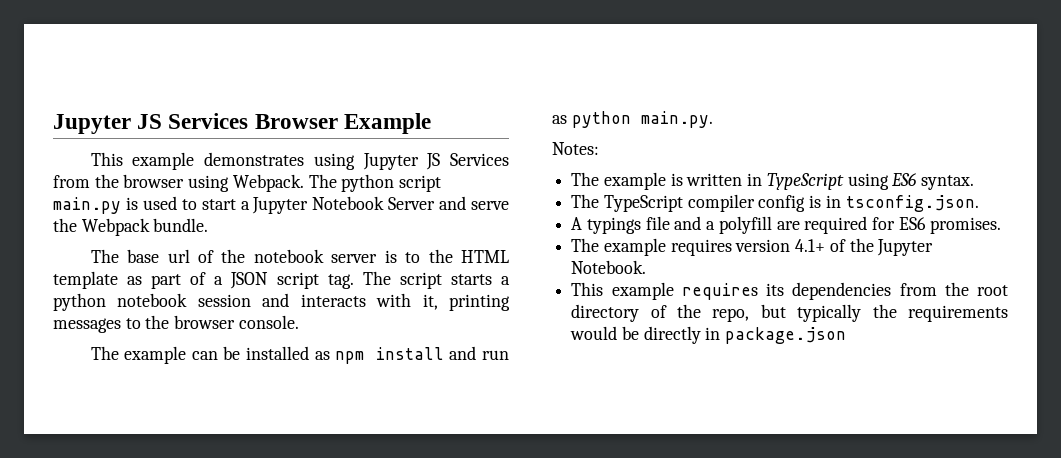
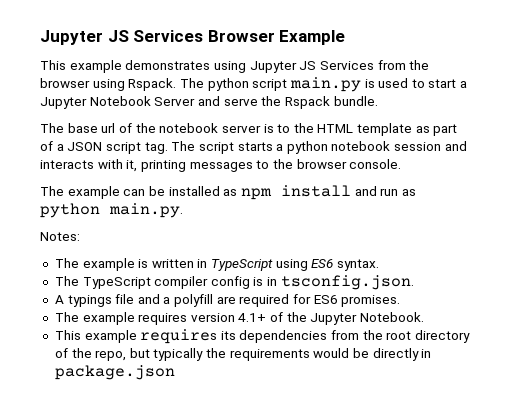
- This example demonstrates using Jupyter JS Services from the browser using Webpack.
+ This example demonstrates using Jupyter JS Services from the browser using Rspack.
- The python script main.py is used to start a Jupyter Notebook Server and serve the Webpack bundle.
+ The python script main.py is used to start a Jupyter Notebook Server and serve the Rspack bundle.

